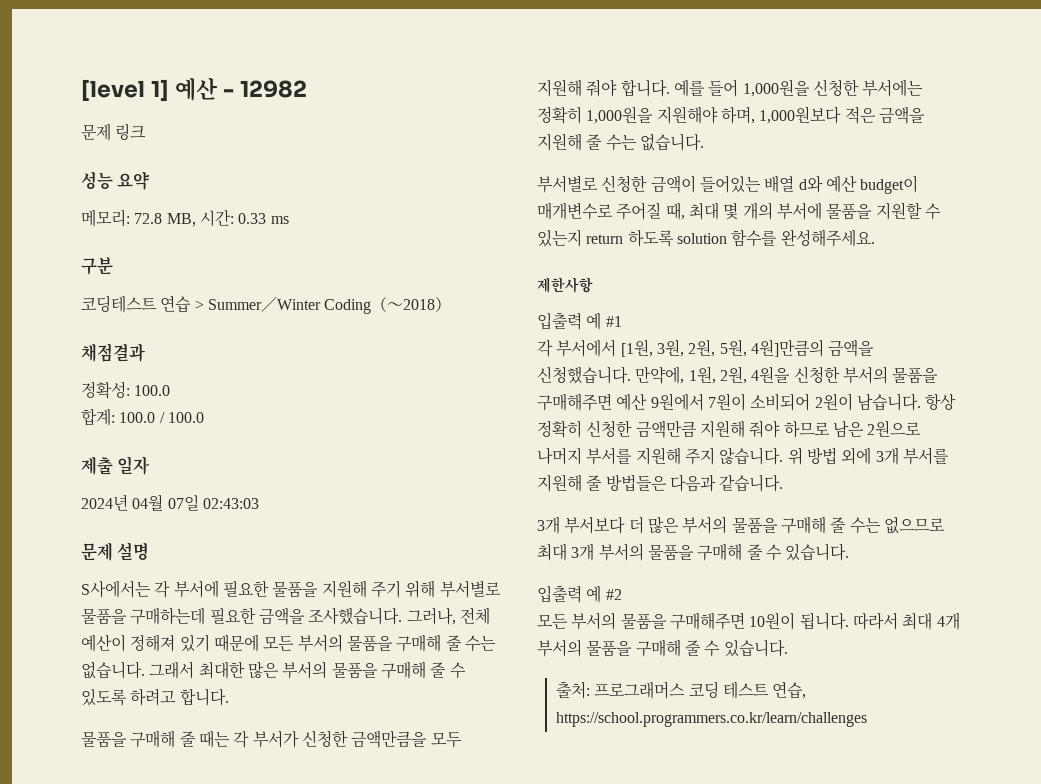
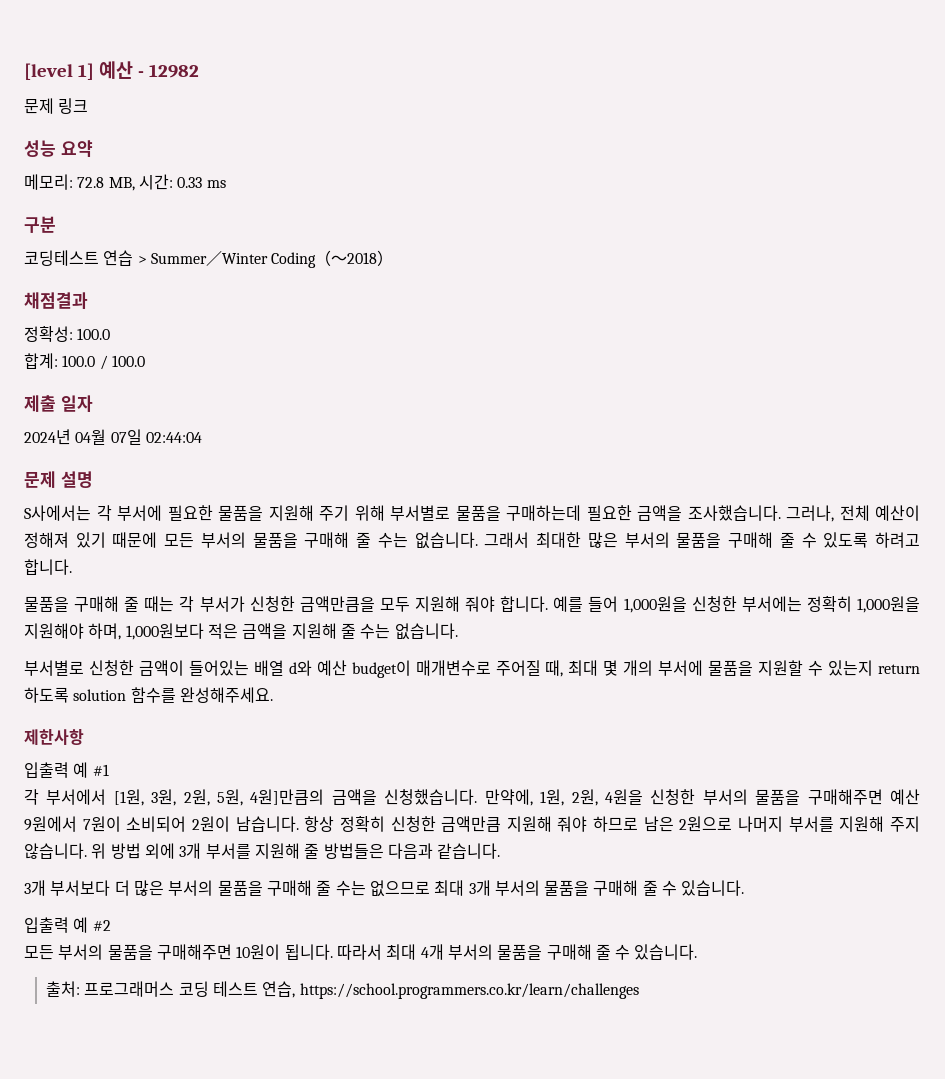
- 2024년 04월 07일 02:43:03
+ 2024년 04월 07일 02:44:04

